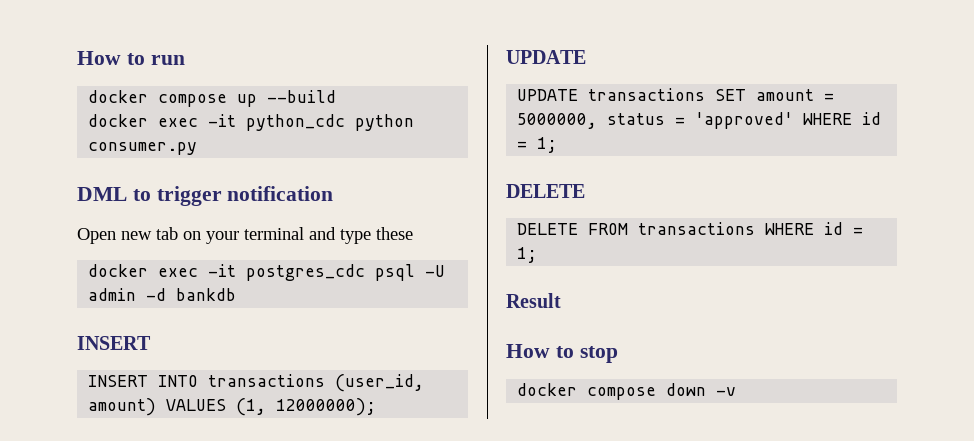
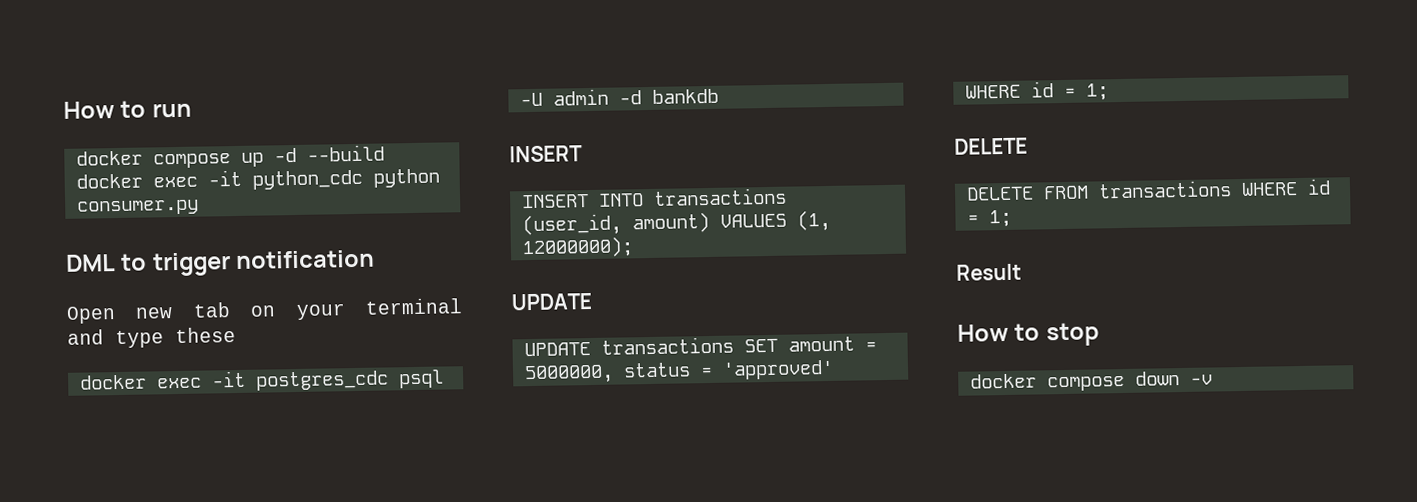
- docker compose up --build
+ docker compose up -d --build

